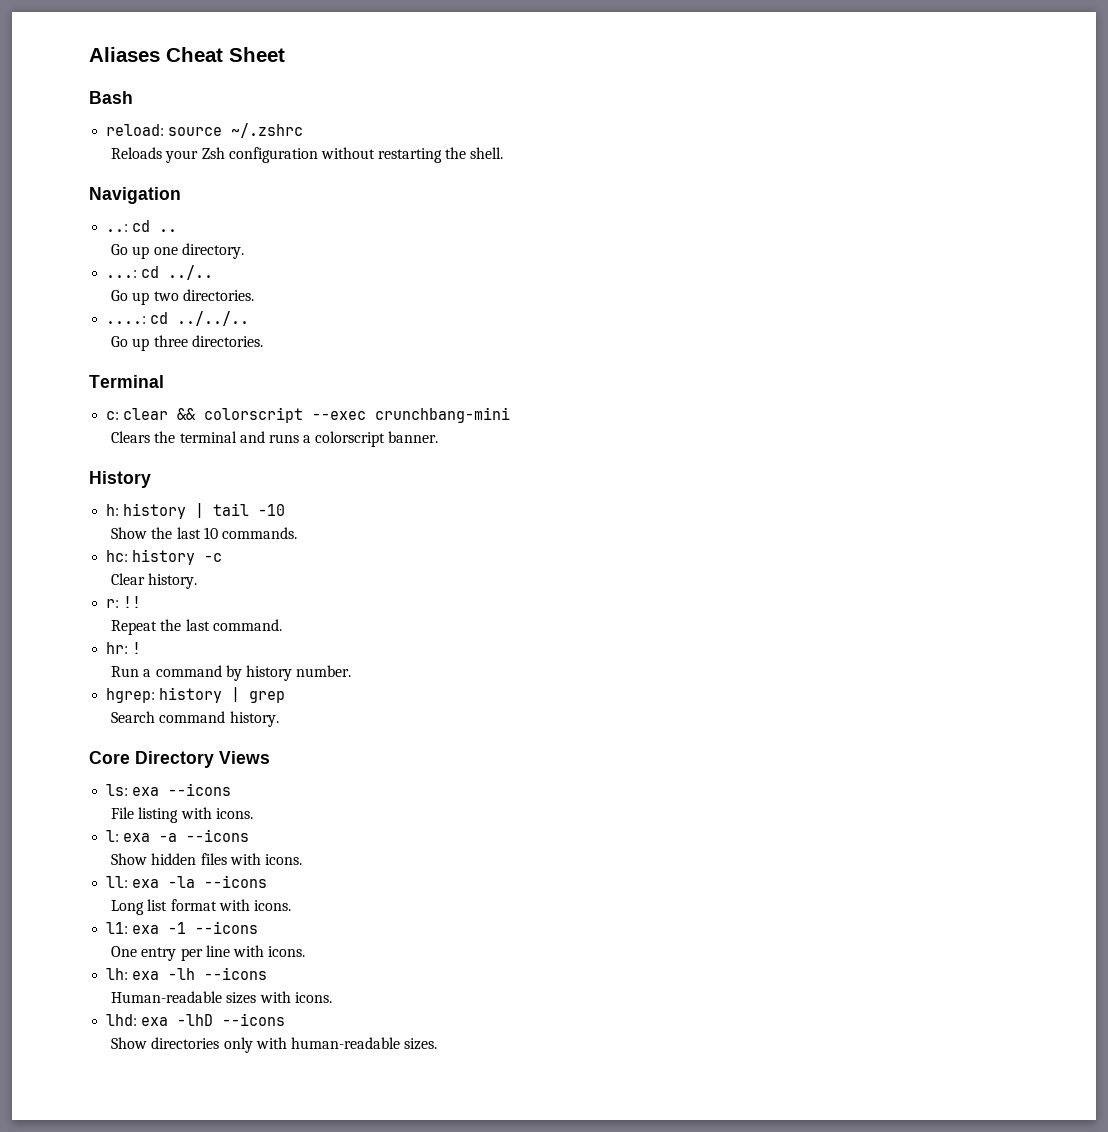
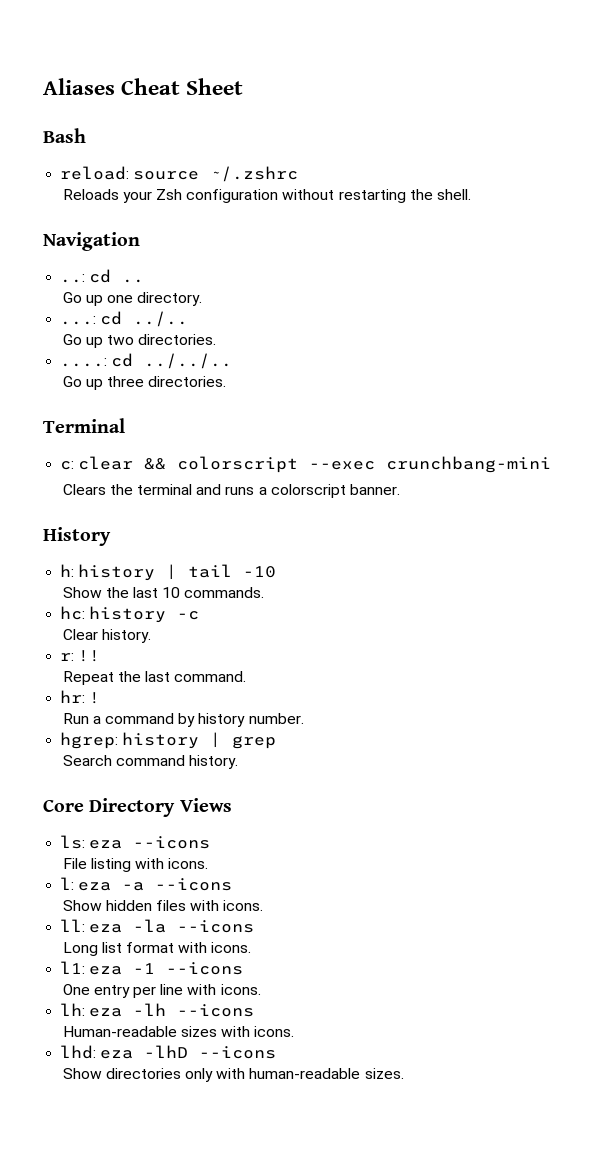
- ls: exa --icons
+ ls: eza --icons
- l: exa -a --icons
+ l: eza -a --icons
- ll: exa -la --icons
+ ll: eza -la --icons
- l1: exa -1 --icons
+ l1: eza -1 --icons
- lh: exa -lh --icons
+ lh: eza -lh --icons
- lhd: exa -lhD --icons
+ lhd: eza -lhD --icons

